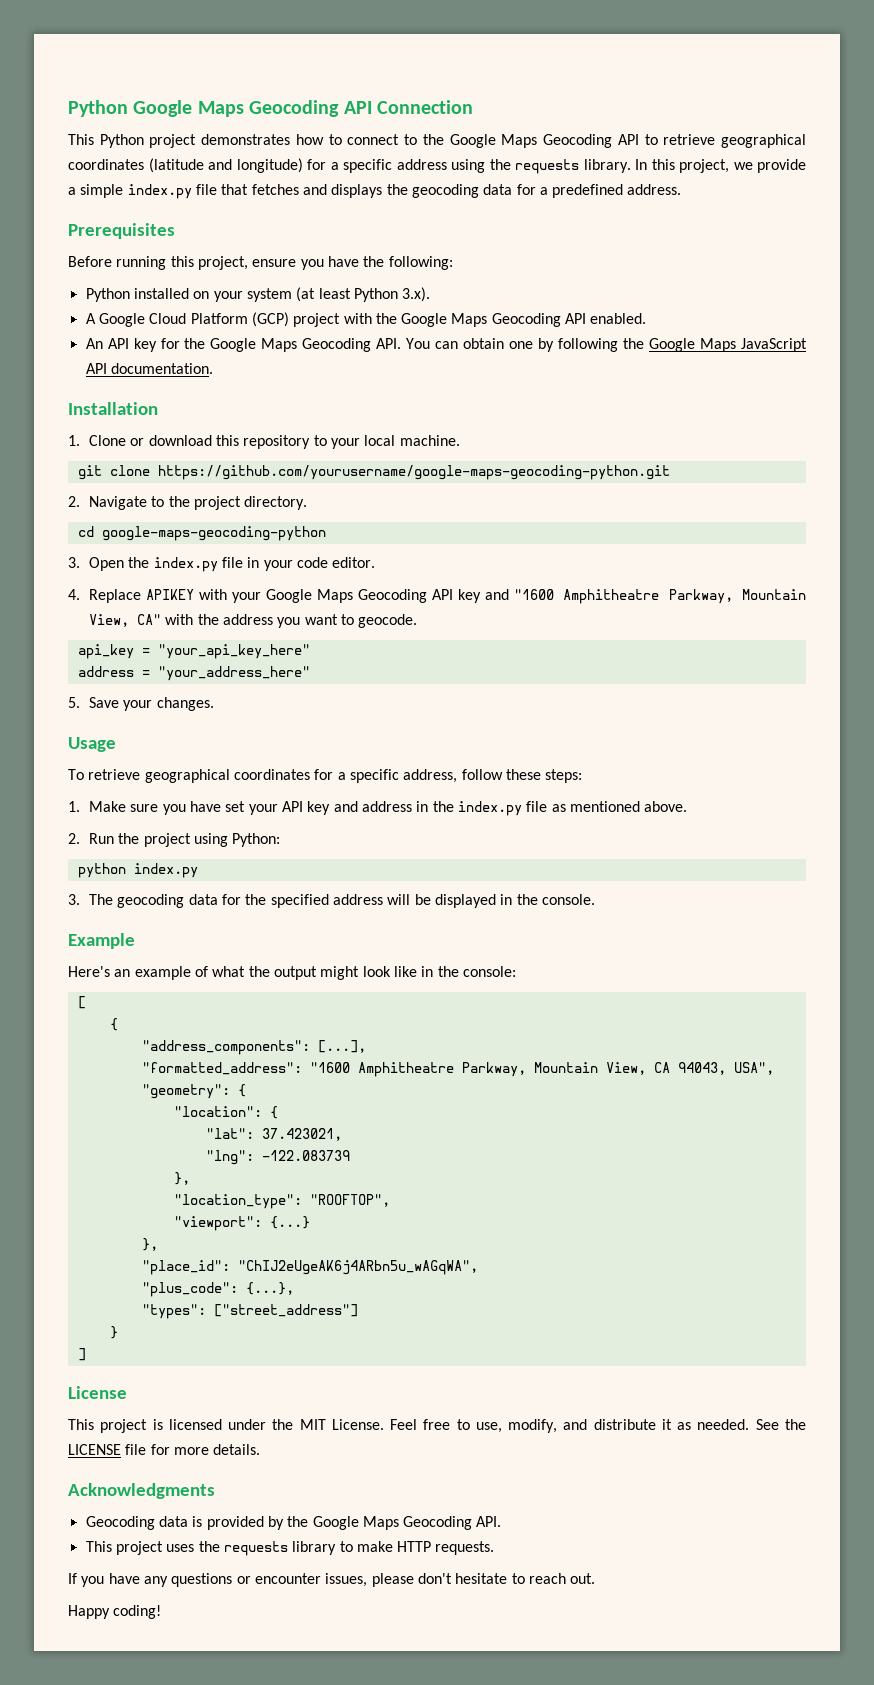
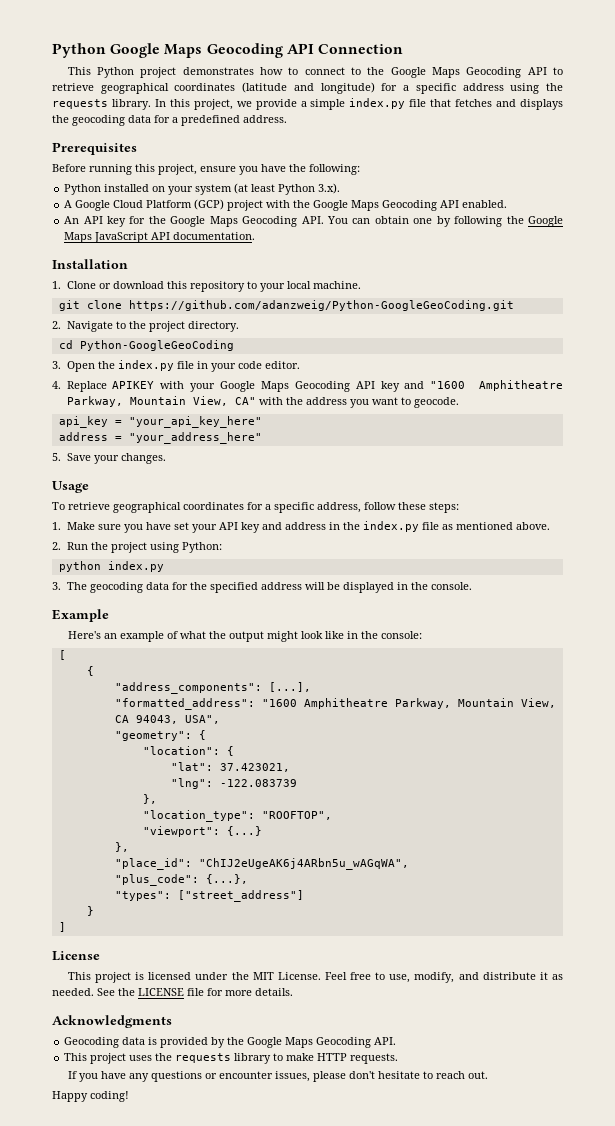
- git clone https://github.com/yourusername/google-maps-geocoding-python.git
+ git clone https://github.com/adanzweig/Python-GoogleGeoCoding.git
- cd google-maps-geocoding-python
+ cd Python-GoogleGeoCoding

